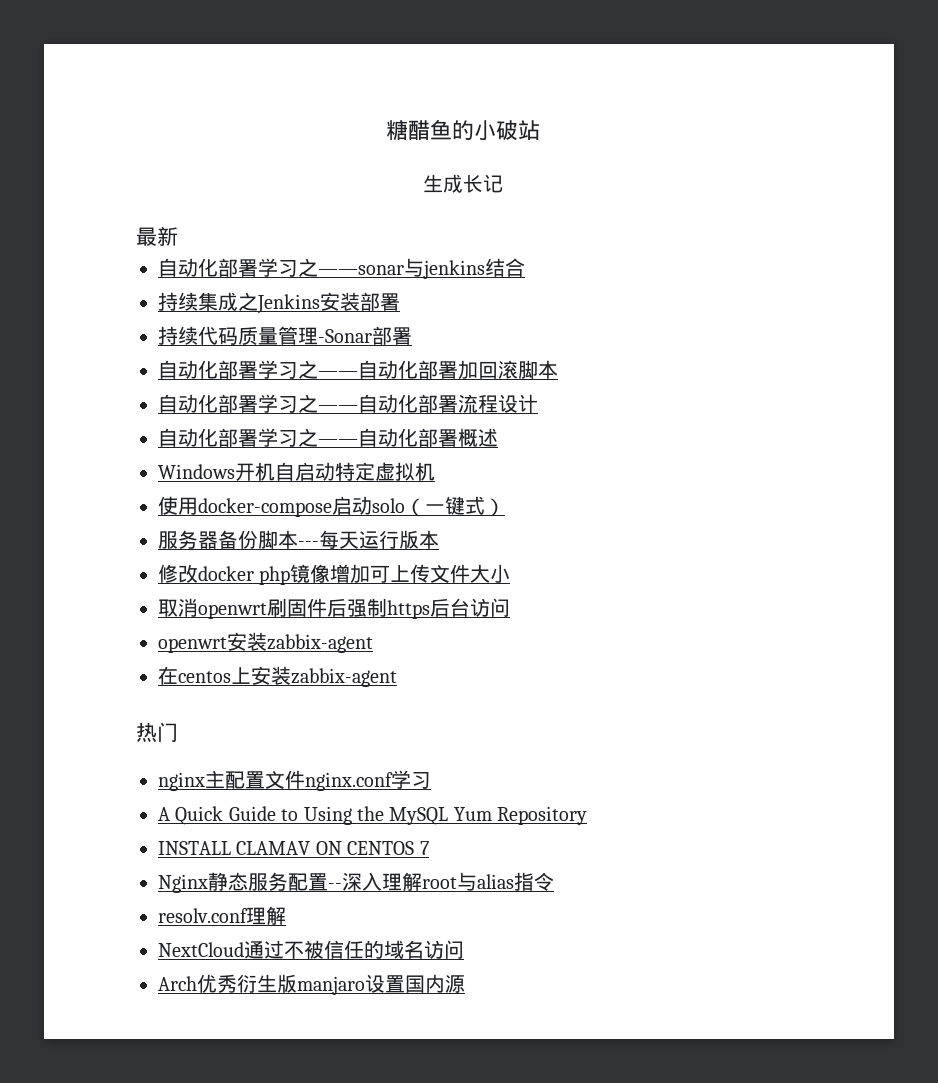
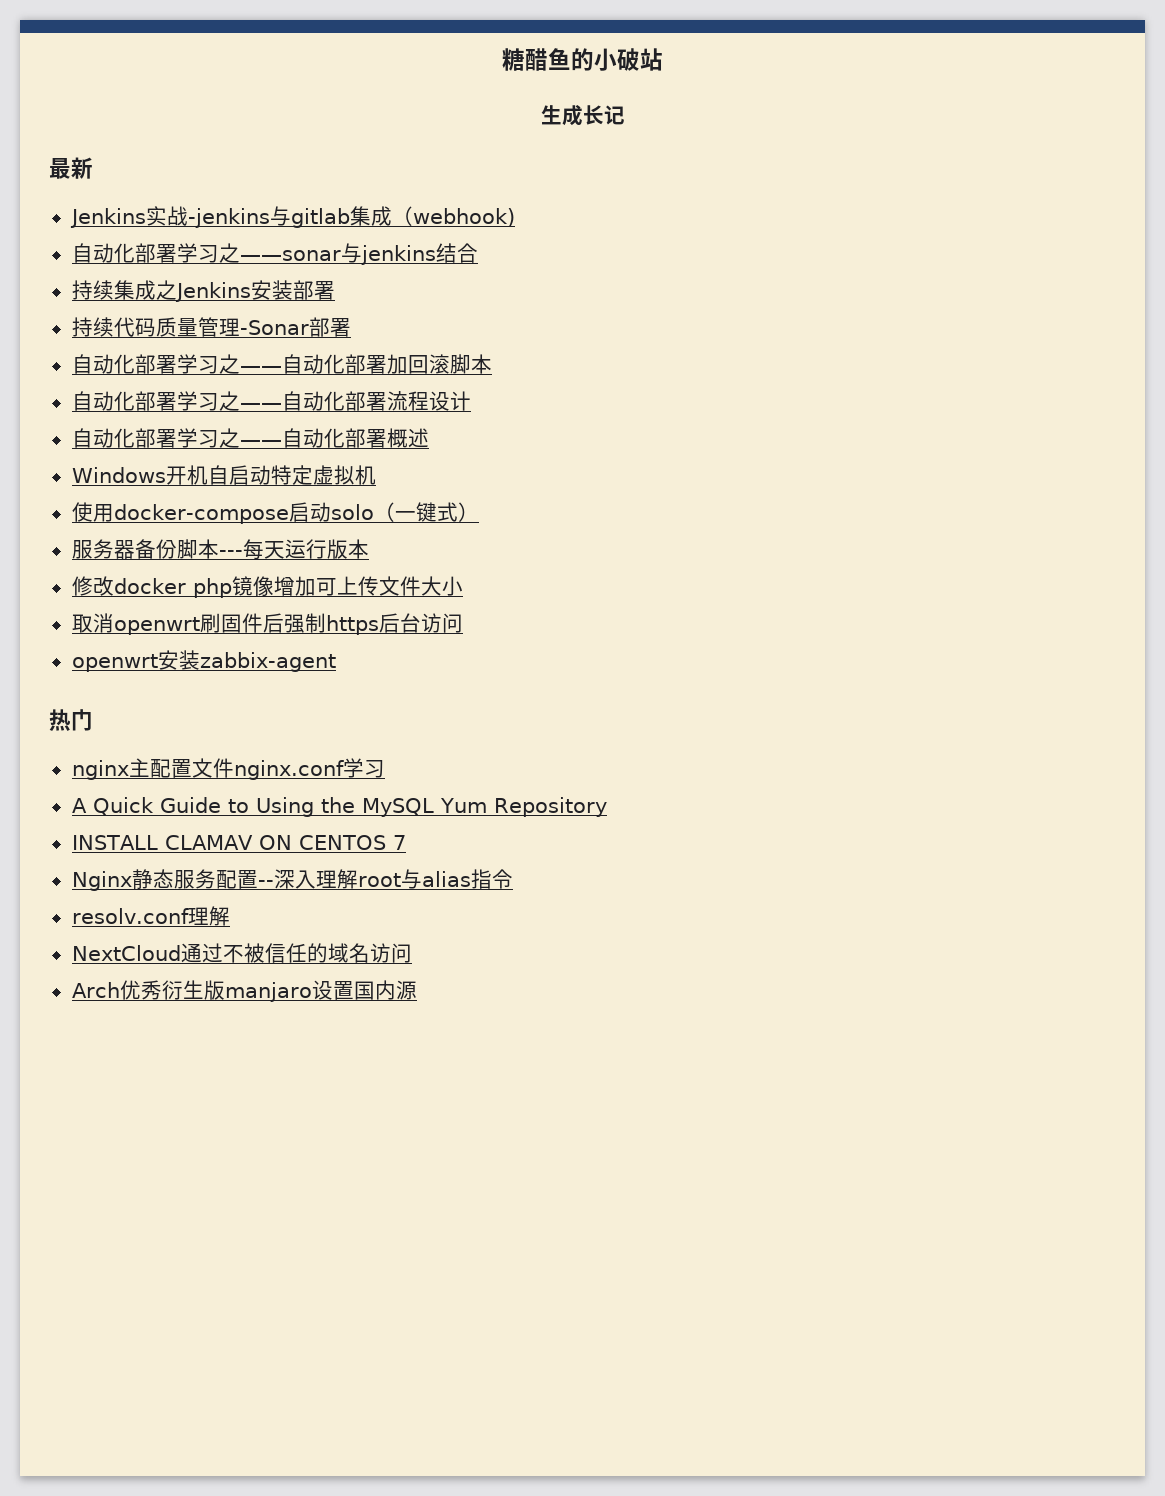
+ Jenkins实战-jenkins与gitlab集成（webhook)
- 在centos上安装zabbix-agent

